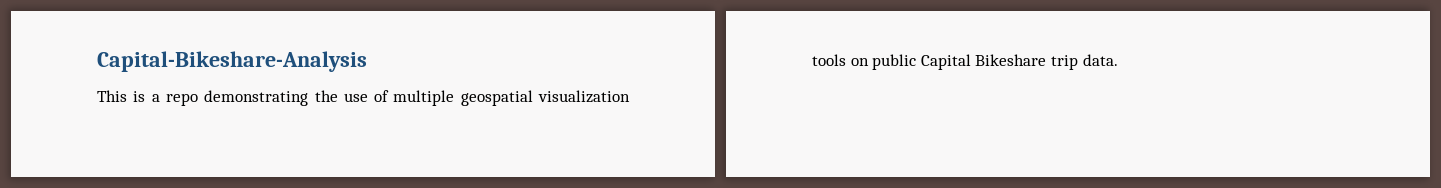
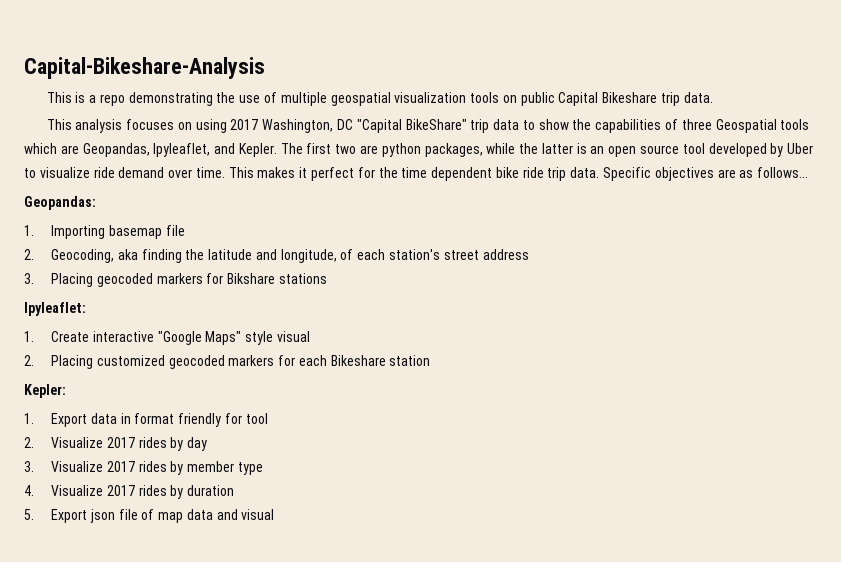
+ This analysis focuses on using 2017 Washington, DC "Capital BikeShare" trip data to show the capabilities of three Geospatial tools which are Geopandas, Ipyleaflet, and Kepler. The first two are python packages, while the latter is an open source tool developed by Uber to visualize ride demand over time. This makes it perfect for the time dependent bike ride trip data. Specific objectives are as follows...
+ Geopandas:
+ 1. Importing basemap file
+ 2. Geocoding, aka finding the latitude and longitude, of each station's street address
+ 3. Placing geocoded markers for Bikshare stations
+ Ipyleaflet:
+ 1. Create interactive "Google Maps" style visual
+ 2. Placing customized geocoded markers for each Bikeshare station
+ Kepler:
+ 1. Export data in format friendly for tool
+ 2. Visualize 2017 rides by day
+ 3. Visualize 2017 rides by member type
+ 4. Visualize 2017 rides by duration
+ 5. Export json file of map data and visual

